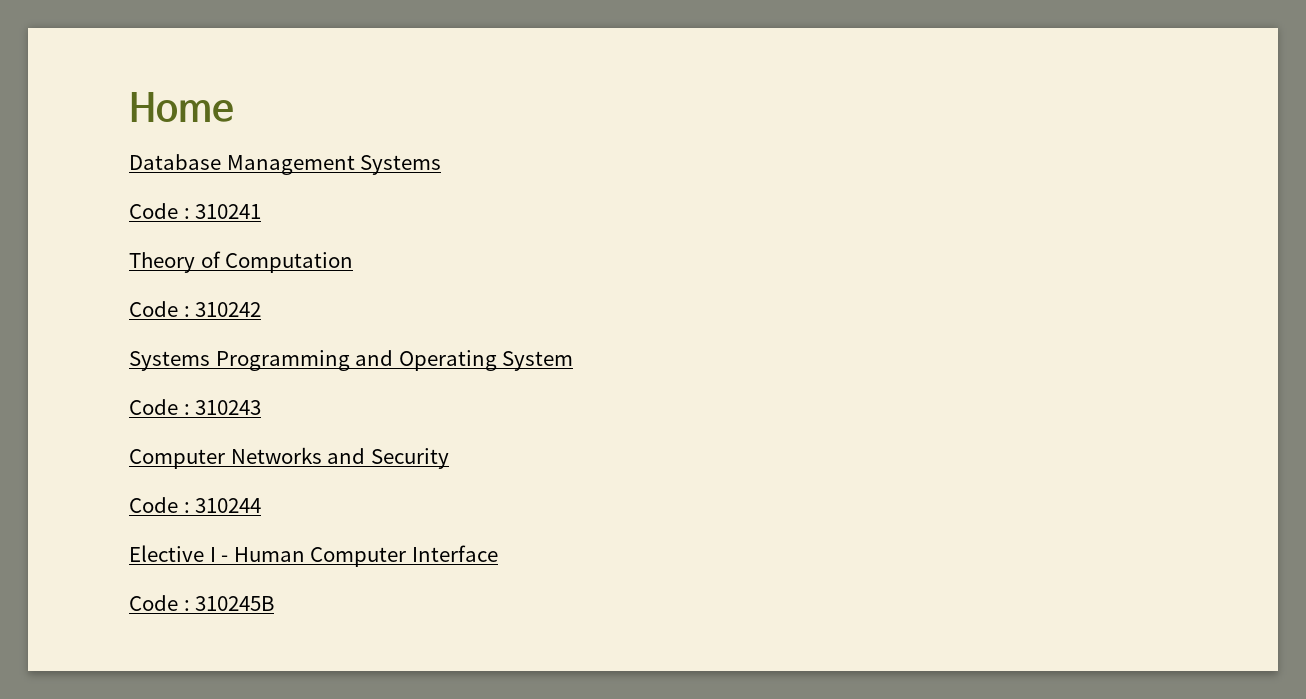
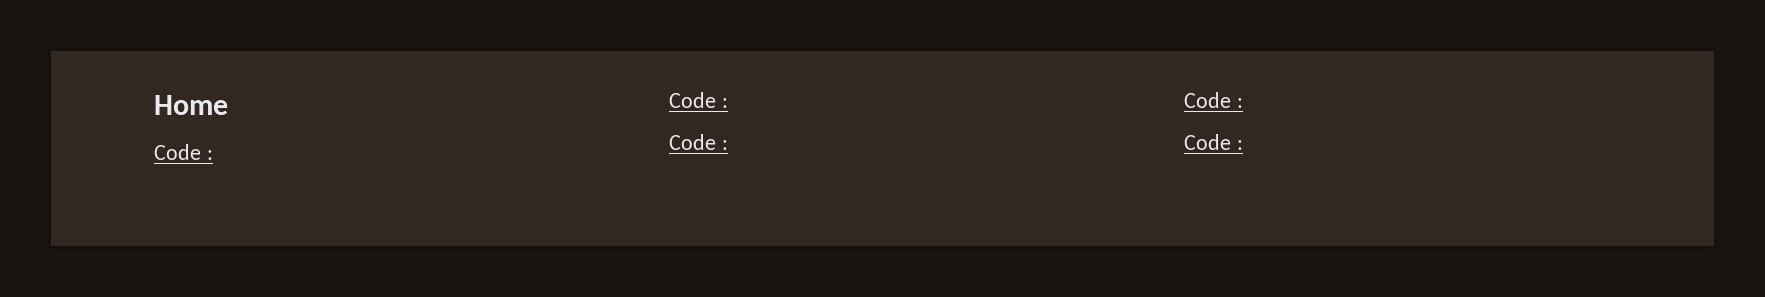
  Home
- Database Management Systems
- Code : 310241
- Theory of Computation
- Code : 310242
- Systems Programming and Operating System
- Code : 310243
- Computer Networks and Security
- Code : 310244
- Elective I - Human Computer Interface
- Code : 310245B
+ Code :
+ Code :
+ Code :
+ Code :
+ Code :

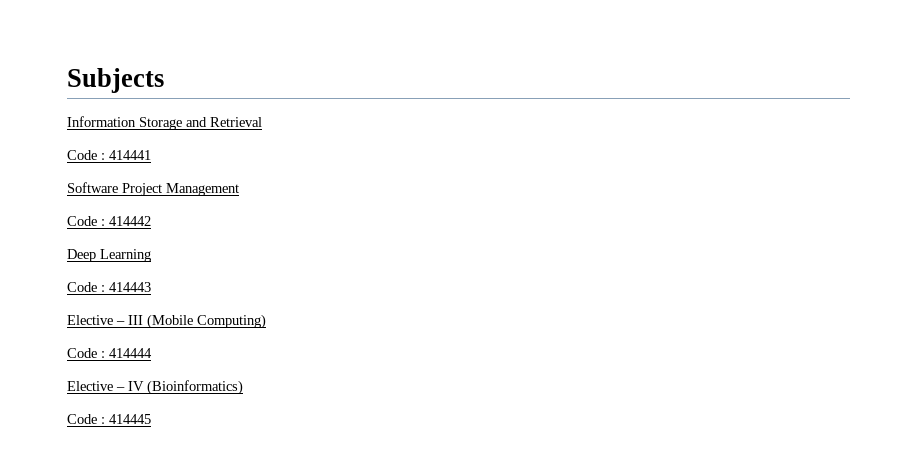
- Home
- Code :
- Code :
- Code :
- Code :
- Code :
+ Subjects
+ Information Storage and Retrieval
+ Code : 414441
+ Software Project Management
+ Code : 414442
+ Deep Learning
+ Code : 414443
+ Elective – III (Mobile Computing)
+ Code : 414444
+ Elective – IV (Bioinformatics)
+ Code : 414445

